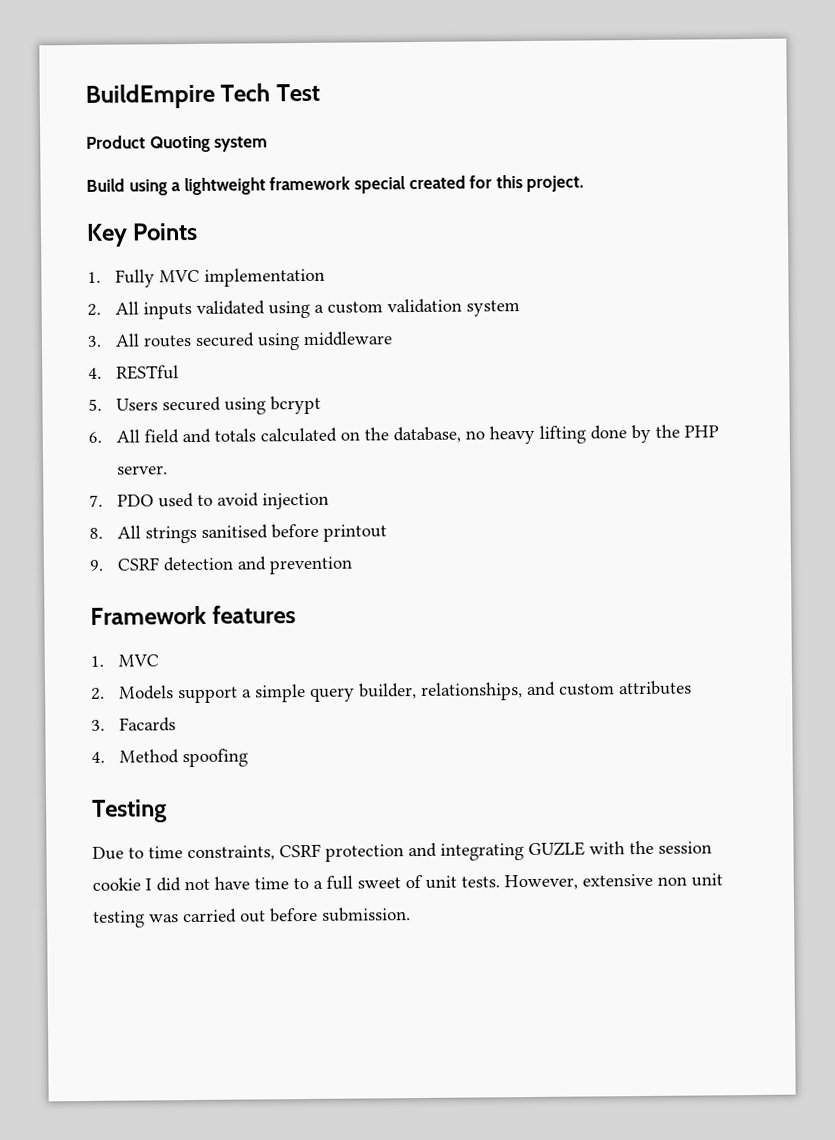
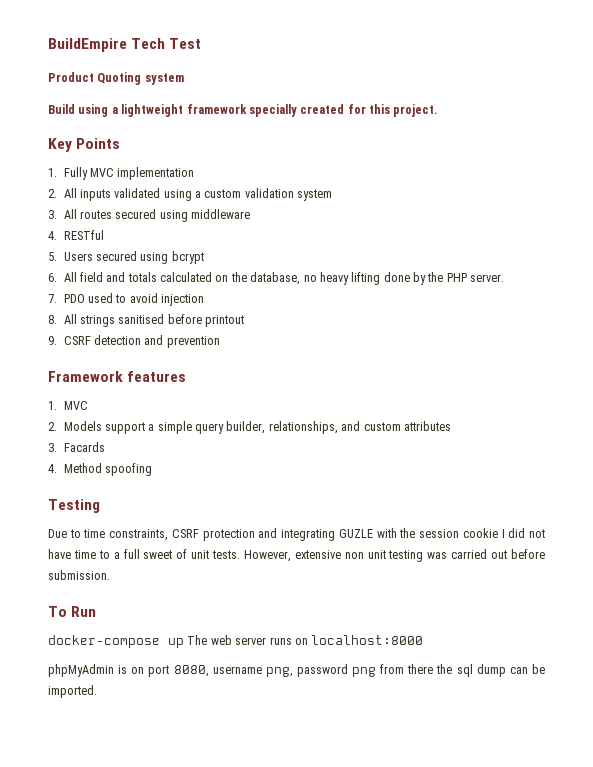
- Build using a lightweight framework special created for this project.
+ Build using a lightweight framework specially created for this project.
+ To Run
+ docker-compose up The web server runs on localhost:8000
+ phpMyAdmin is on port 8080, username png, password png from there the sql dump can be imported.

